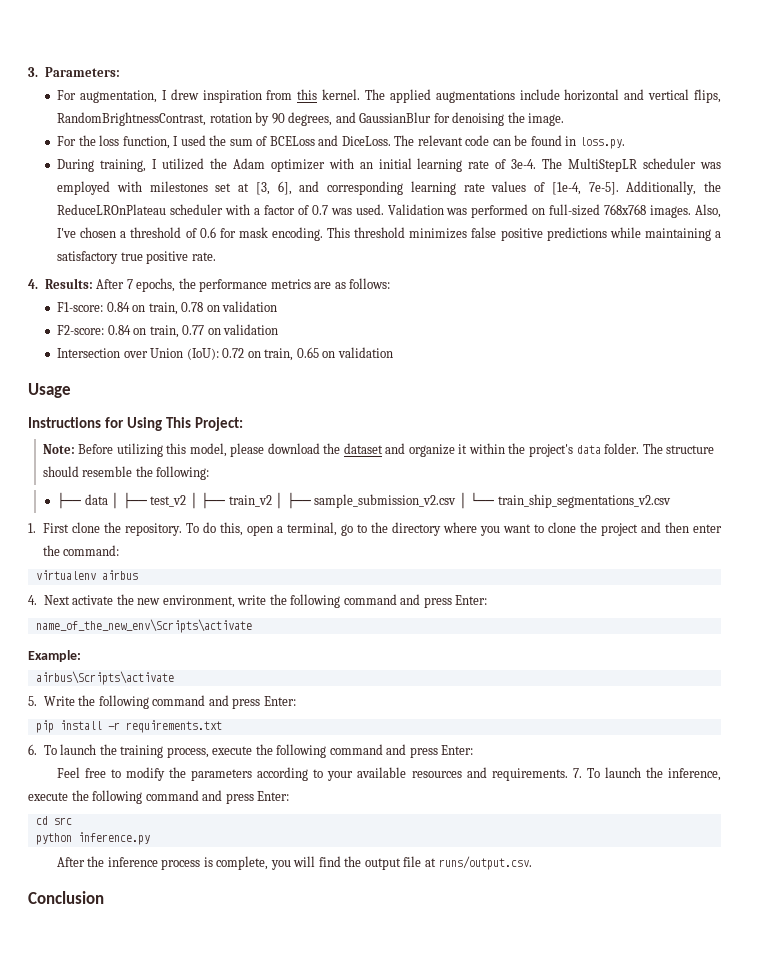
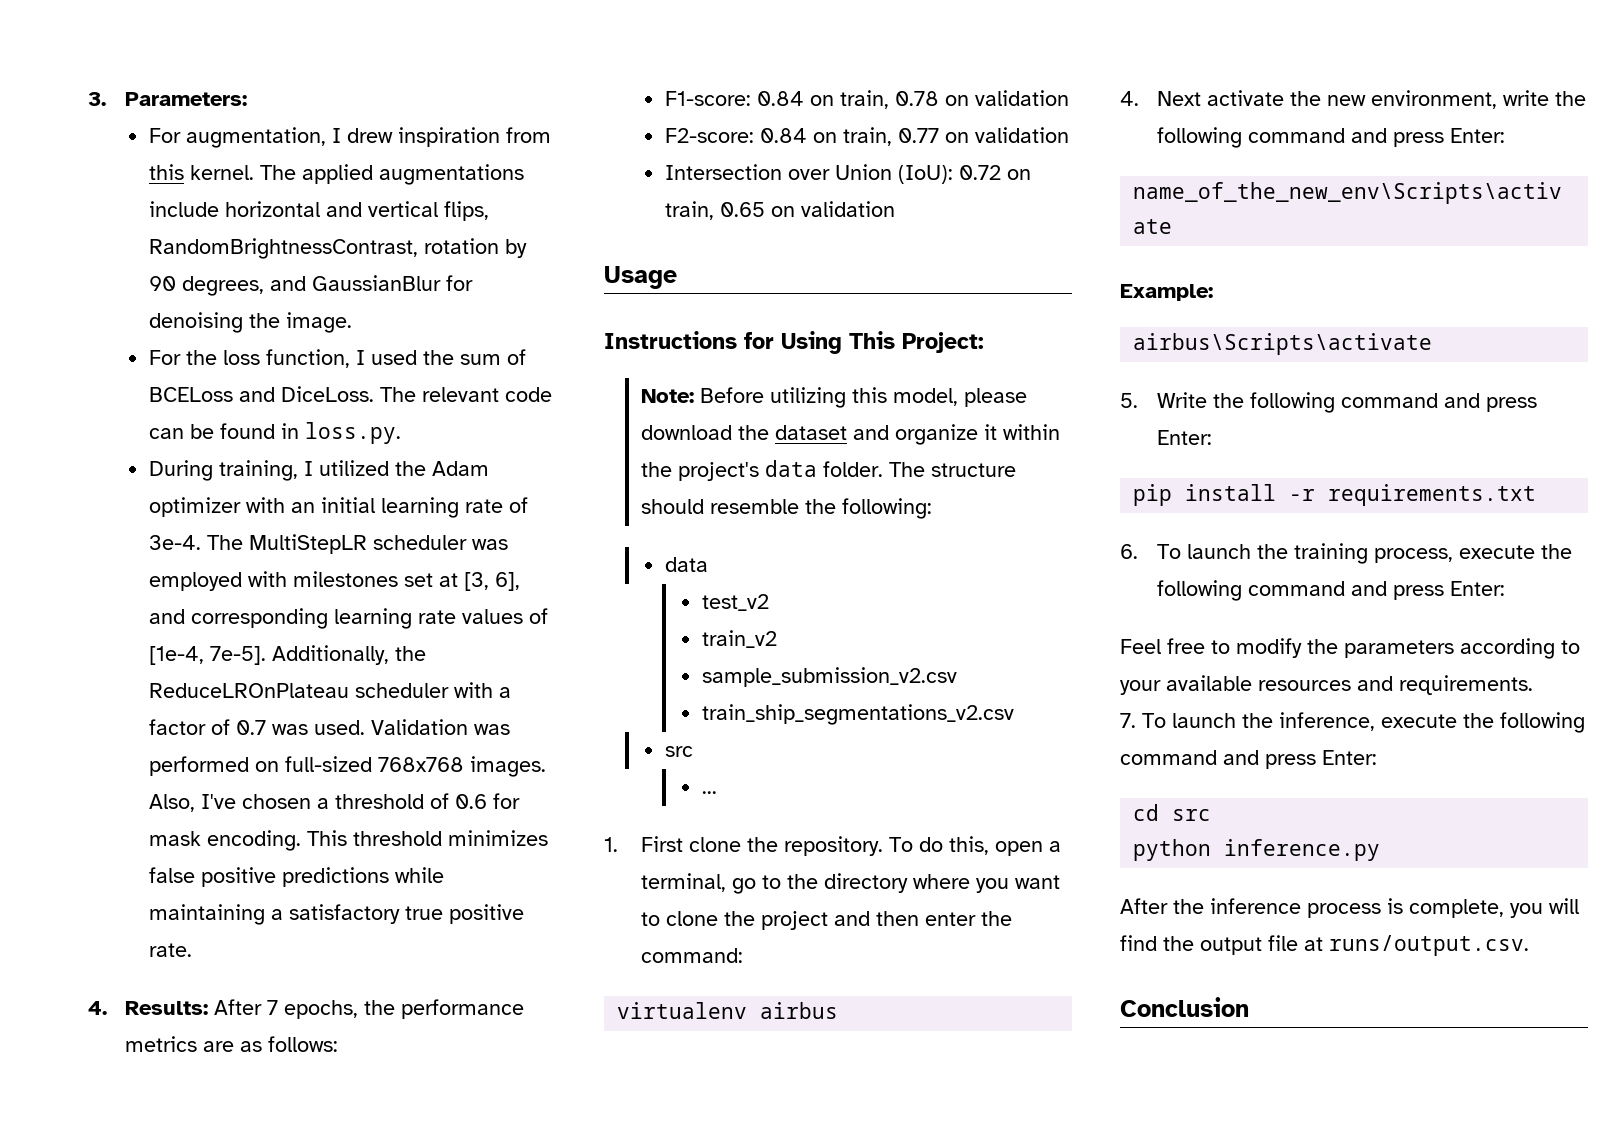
  The structure should resemble the following:
- ├── data │ ├── test_v2 │ ├── train_v2 │ ├── sample_submission_v2.csv │ └── train_ship_segmentations_v2.csv
+ data
+ test_v2
+ train_v2
+ sample_submission_v2.csv
+ train_ship_segmentations_v2.csv
+ src
+ ...
- Feel free to modify the parameters according to your available resources and requirements. 7. To launch the inference, execute the following command and press Enter:
+ Feel free to modify the parameters according to your available resources and requirements.
+ 7. To launch the inference, execute the following command and press Enter:

